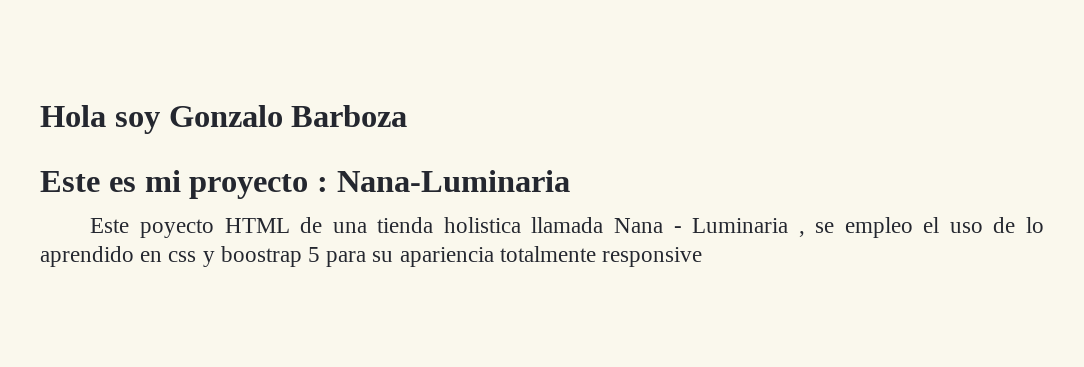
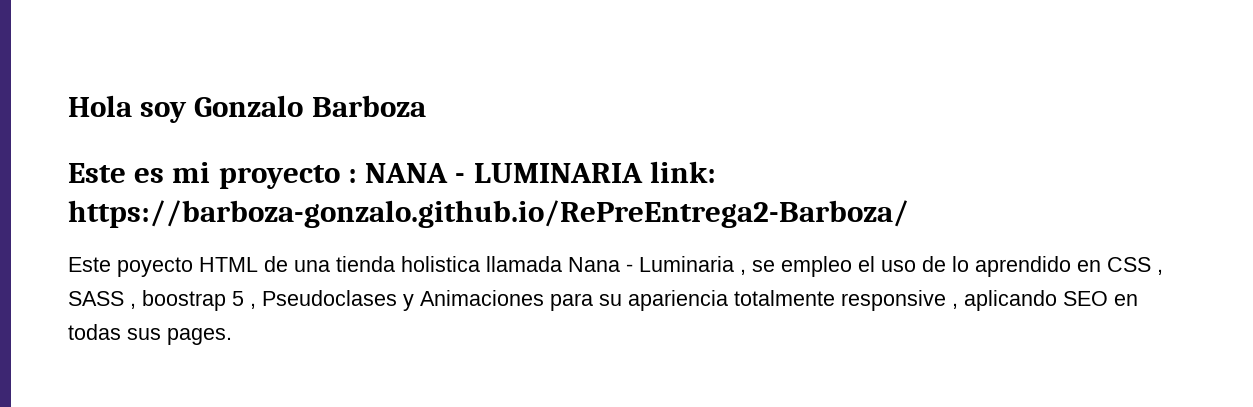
- Este es mi proyecto : Nana-Luminaria
+ Este es mi proyecto : NANA - LUMINARIA link: https://barboza-gonzalo.github.io/RePreEntrega2-Barboza/
- Este poyecto HTML de una tienda holistica llamada Nana - Luminaria , se empleo el uso de lo aprendido en css y boostrap 5 para su apariencia totalmente responsive
+ Este poyecto HTML de una tienda holistica llamada Nana - Luminaria , se empleo el uso de lo aprendido en CSS , SASS , boostrap 5 , Pseudoclases y Animaciones para su apariencia totalmente responsive , aplicando SEO en todas sus pages.

